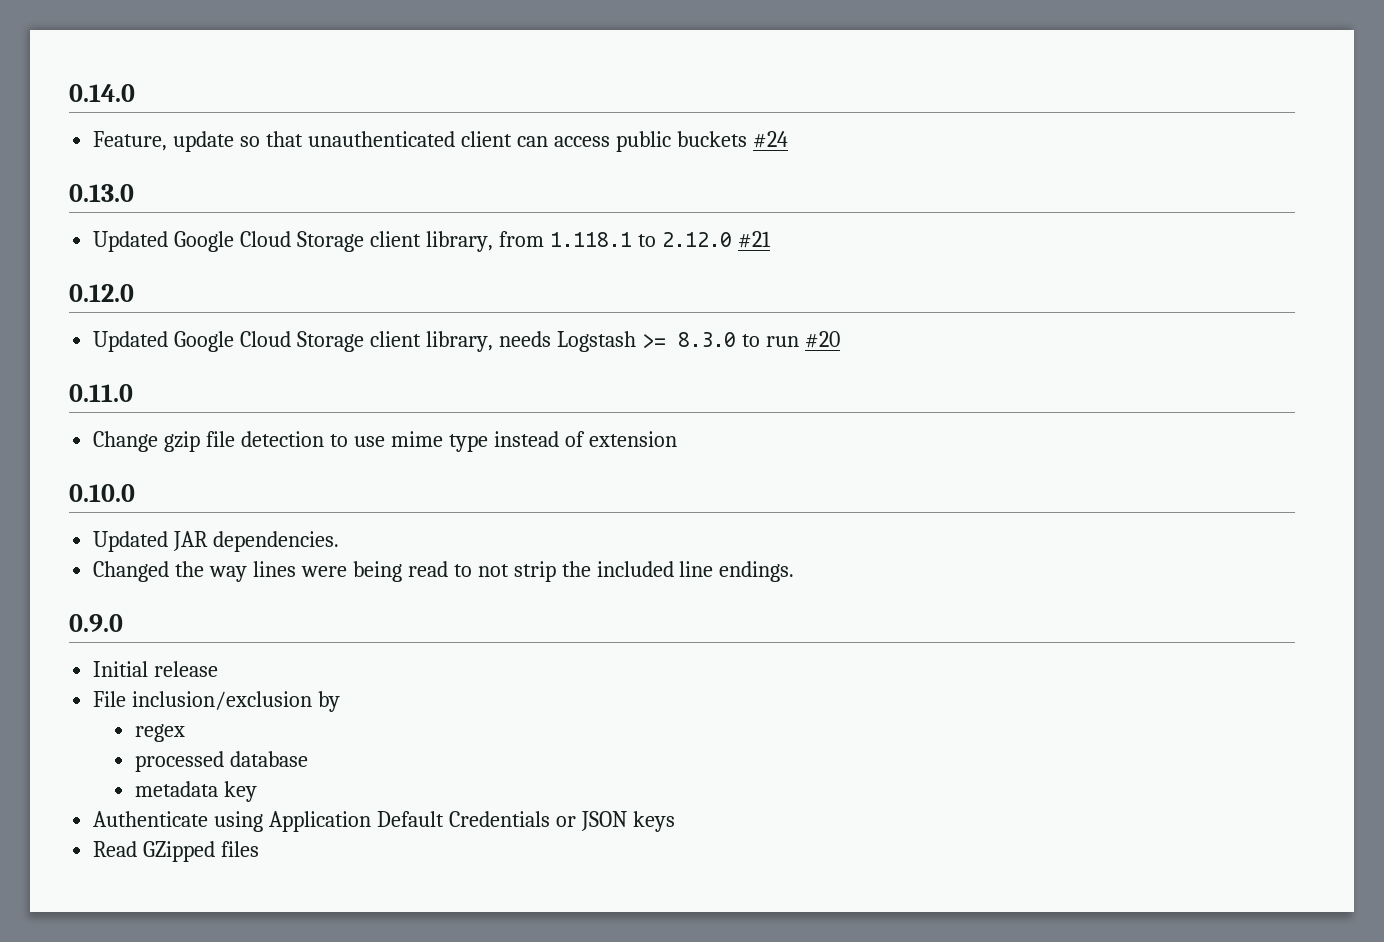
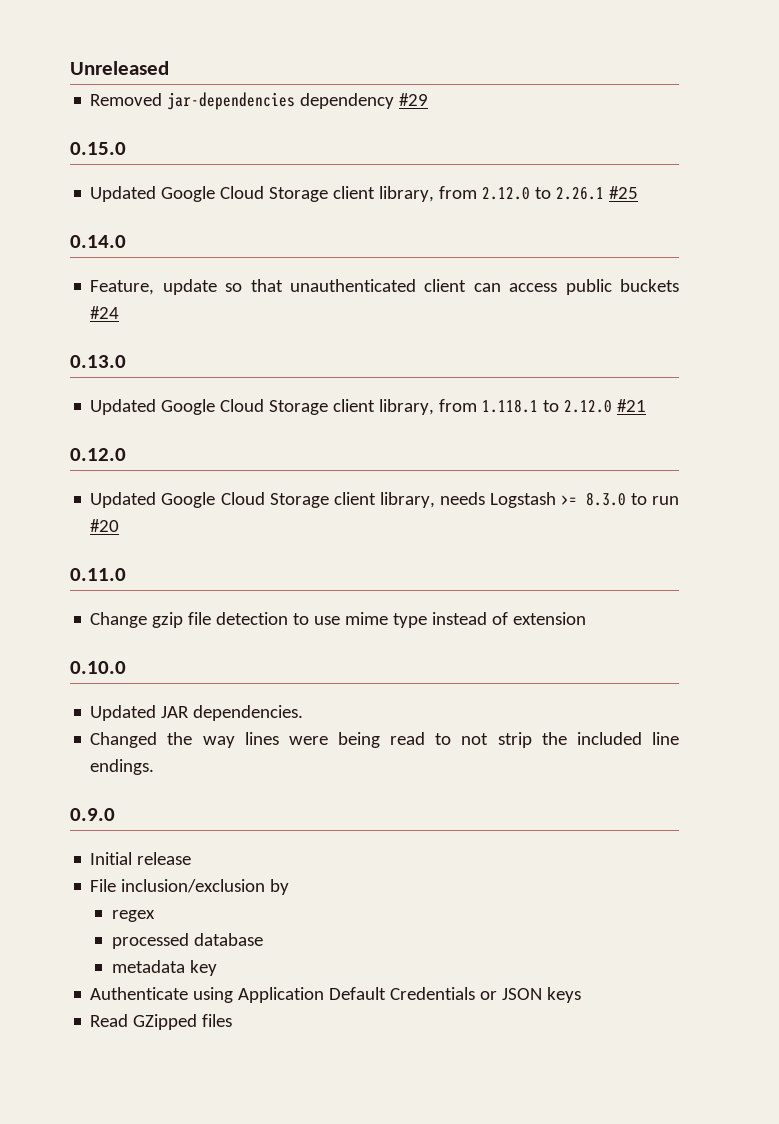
+ Unreleased
+ Removed jar-dependencies dependency #29
+ 0.15.0
+ Updated Google Cloud Storage client library, from 2.12.0 to 2.26.1 #25

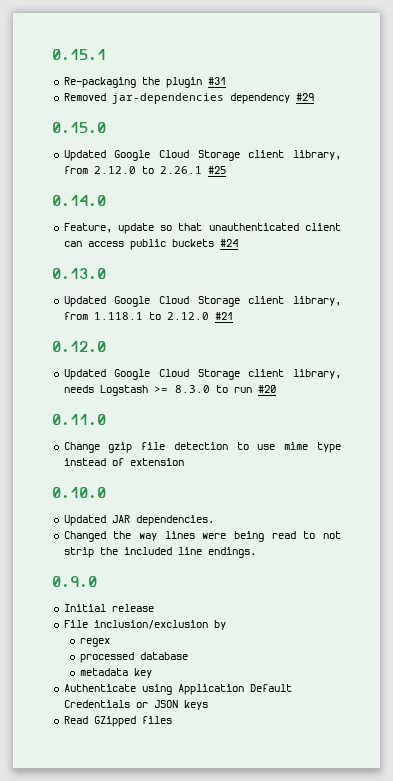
- Unreleased
+ 0.15.1
+ Re-packaging the plugin #31

